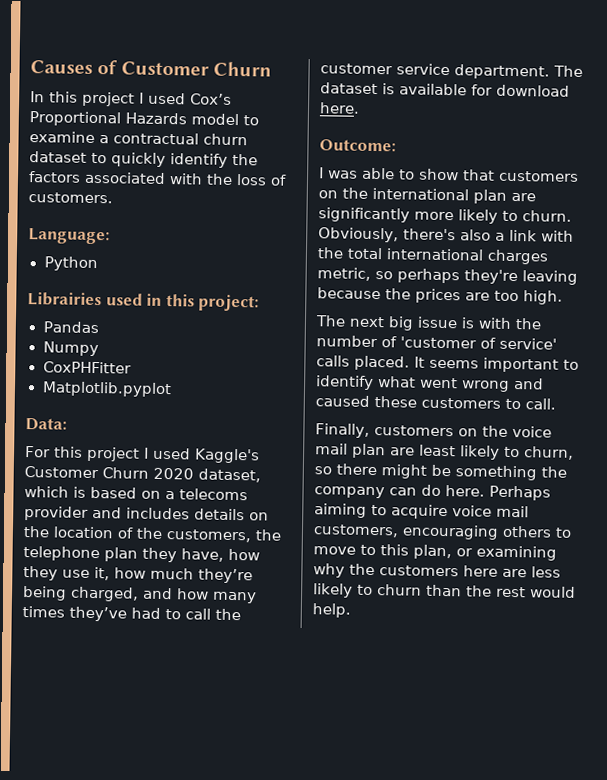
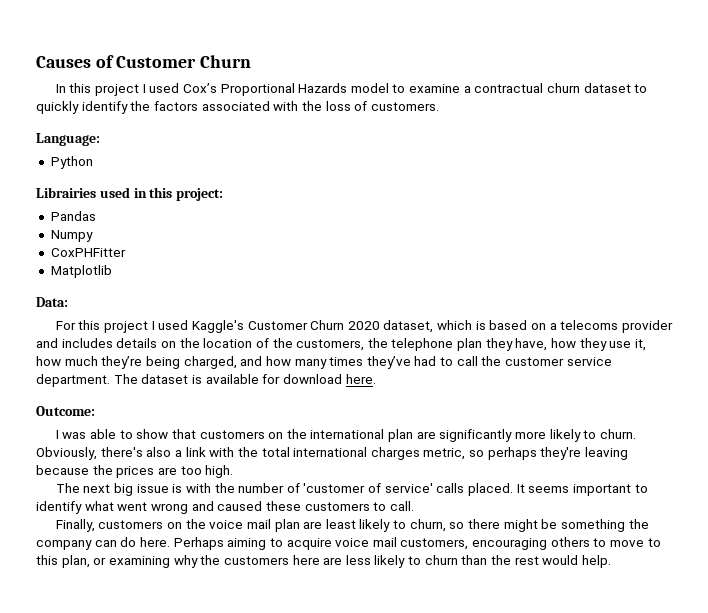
- Matplotlib.pyplot
+ Matplotlib

